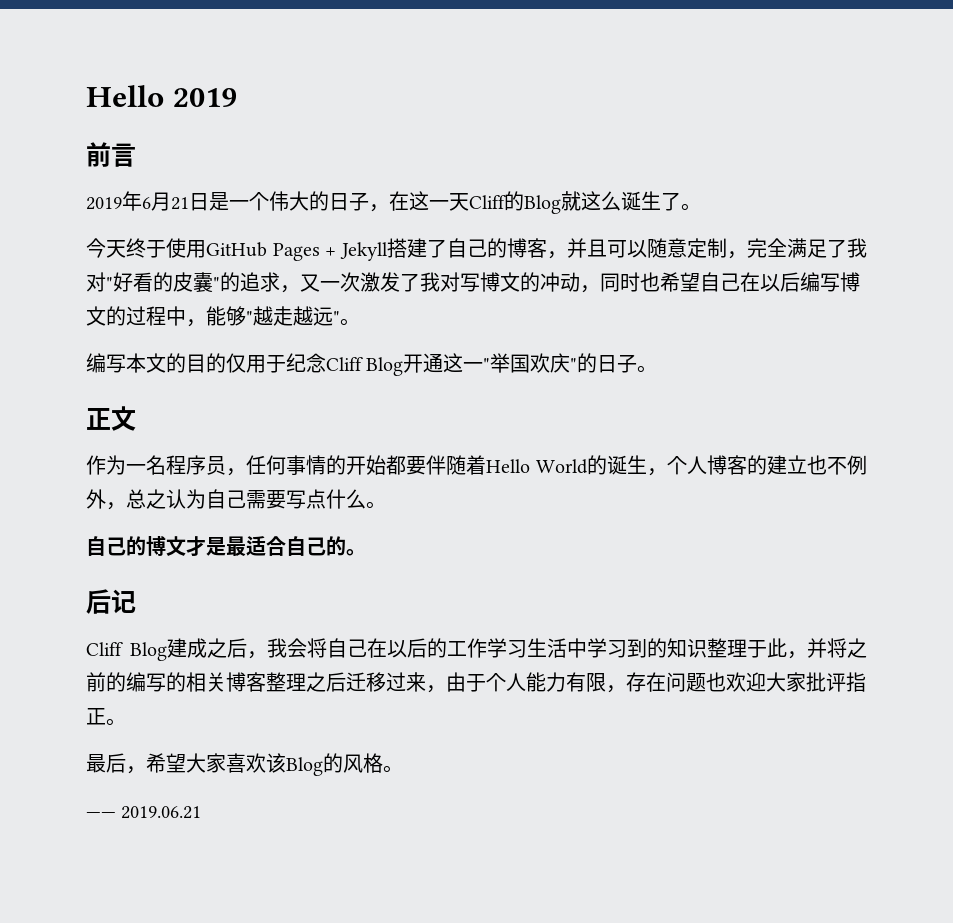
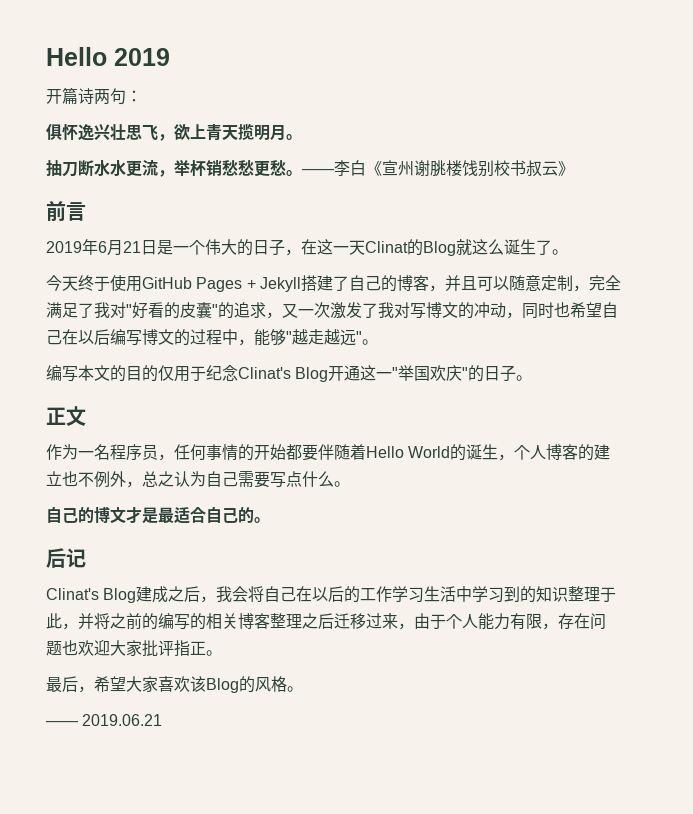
+ 开篇诗两句：
+ 俱怀逸兴壮思飞，欲上青天揽明月。
+ 抽刀断水水更流，举杯销愁愁更愁。——李白《宣州谢脁楼饯别校书叔云》
- 2019年6月21日是一个伟大的日子，在这一天Cliff的Blog就这么诞生了。
+ 2019年6月21日是一个伟大的日子，在这一天Clinat的Blog就这么诞生了。
- 编写本文的目的仅用于纪念Cliff Blog开通这一"举国欢庆"的日子。
+ 编写本文的目的仅用于纪念Clinat's Blog开通这一"举国欢庆"的日子。
- Cliff Blog建成之后，我会将自己在以后的工作学习生活中学习到的知识整理于此，并将之前的编写的相关博客整理之后迁移过来，由于个人能力有限，存在问题也欢迎大家批评指正。
+ Clinat's Blog建成之后，我会将自己在以后的工作学习生活中学习到的知识整理于此，并将之前的编写的相关博客整理之后迁移过来，由于个人能力有限，存在问题也欢迎大家批评指正。

